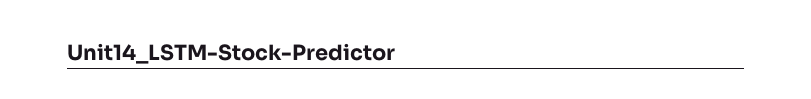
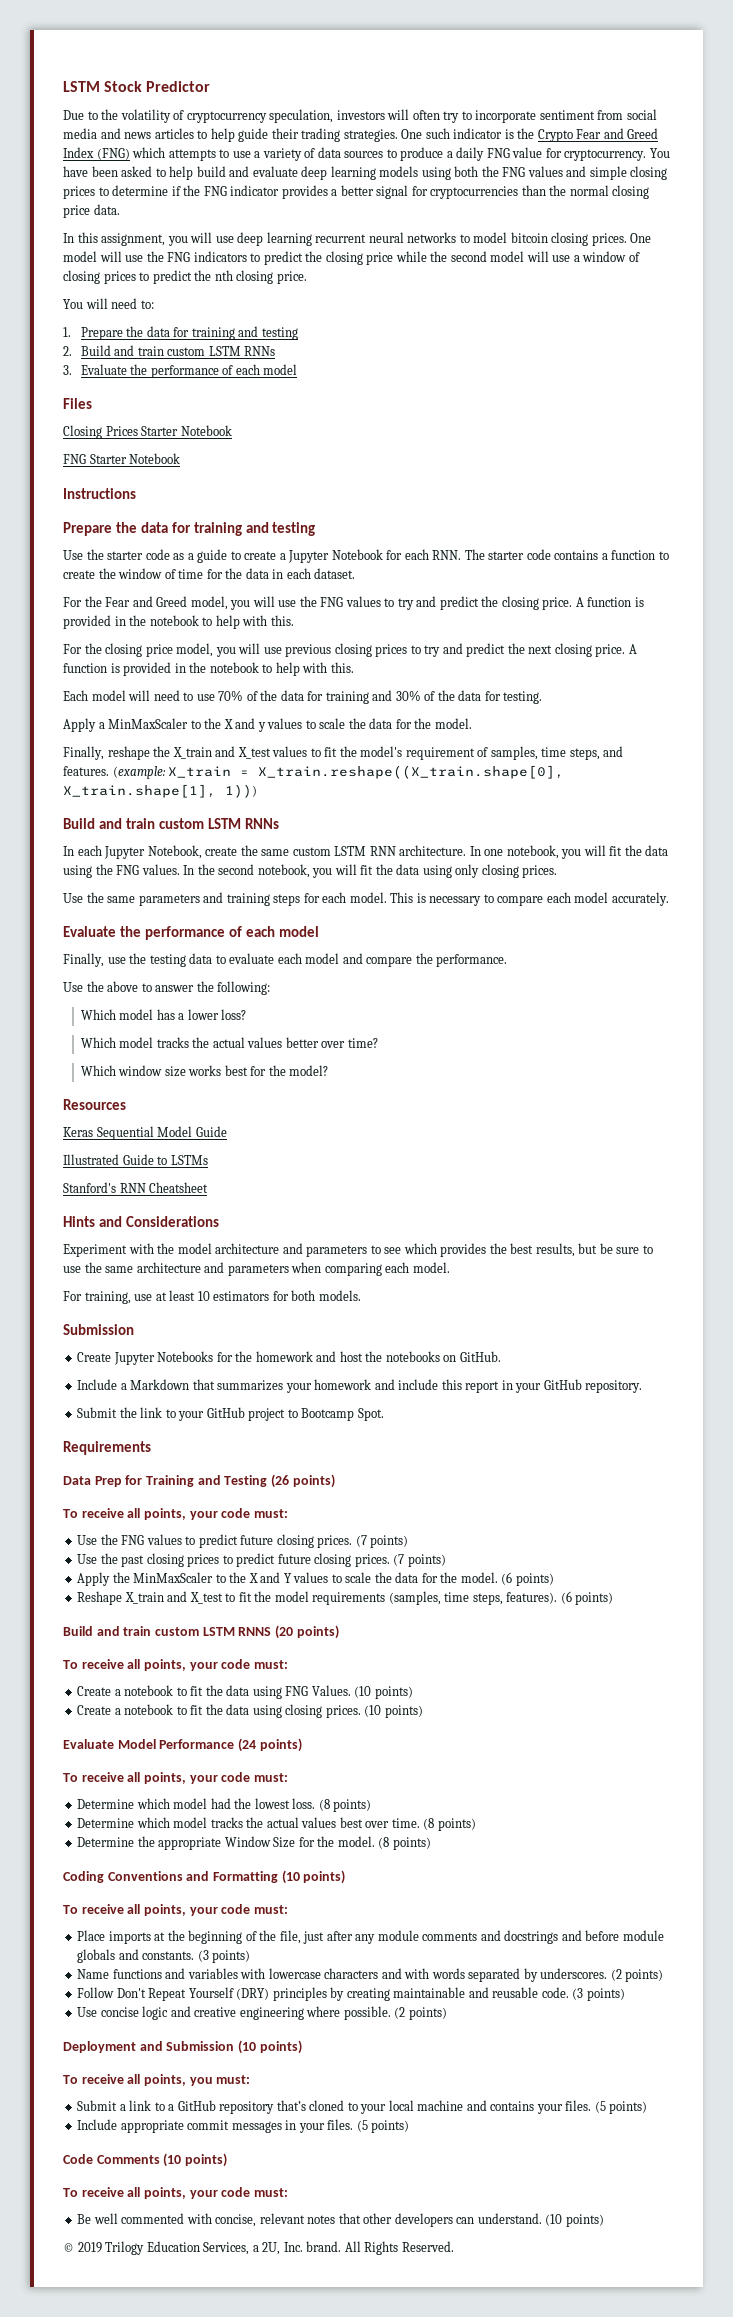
- Unit14_LSTM-Stock-Predictor
+ LSTM Stock Predictor
+ Due to the volatility of cryptocurrency speculation, investors will often try to incorporate sentiment from social media and news articles to help guide their trading strategies. One such indicator is the Crypto Fear and Greed Index (FNG) which attempts to use a variety of data sources to produce a daily FNG value for cryptocurrency. You have been asked to help build and evaluate deep learning models using both the FNG values and simple closing prices to determine if the FNG indicator provides a better signal for cryptocurrencies than the normal closing price data.
+ In this assignment, you will use deep learning recurrent neural networks to model bitcoin closing prices. One model will use the FNG indicators to predict the closing price while the second model will use a window of closing prices to predict the nth closing price.
+ You will need to:
+ 1. Prepare the data for training and testing
+ 2. Build and train custom LSTM RNNs
+ 3. Evaluate the performance of each model
+ Files
+ Closing Prices Starter Notebook
+ FNG Starter Notebook
+ Instructions
+ Prepare the data for training and testing
+ Use the starter code as a guide to create a Jupyter Notebook for each RNN. The starter code contains a function to create the window of time for the data in each dataset.
+ For the Fear and Greed model, you will use the FNG values to try and predict the closing price. A function is provided in the notebook to help with this.
+ For the closing price model, you will use previous closing prices to try and predict the next closing price. A function is provided in the notebook to help with this.
+ Each model will need to use 70% of the data for training and 30% of the data for testing.
+ Apply a MinMaxScaler to the X and y values to scale the data for the model.
+ Finally, reshape the X_train and X_test values to fit the model's requirement of samples, time steps, and features. (example: X_train = X_train.reshape((X_train.shape[0], X_train.shape[1], 1)))
+ Build and train custom LSTM RNNs
+ In each Jupyter Notebook, create the same custom LSTM RNN architecture. In one notebook, you will fit the data using the FNG values. In the second notebook, you will fit the data using only closing prices.
+ Use the same parameters and training steps for each model. This is necessary to compare each model accurately.
+ Evaluate the performance of each model
+ Finally, use the testing data to evaluate each model and compare the performance.
+ Use the above to answer the following:
+ Which model has a lower loss?
+ Which model tracks the actual values better over time?
+ Which window size works best for the model?
+ Resources
+ Keras Sequential Model Guide
+ Illustrated Guide to LSTMs
+ Stanford's RNN Cheatsheet
+ Hints and Considerations
+ Experiment with the model architecture and parameters to see which provides the best results, but be sure to use the same architecture and parameters when comparing each model.
+ For training, use at least 10 estimators for both models.
+ Submission
+ Create Jupyter Notebooks for the homework and host the notebooks on GitHub.
+ Include a Markdown that summarizes your homework and include this report in your GitHub repository.
+ Submit the link to your GitHub project to Bootcamp Spot.
+ Requirements
+ Data Prep for Training and Testing (26 points)
+ To receive all points, your code must:
+ Use the FNG values to predict future closing prices. (7 points)
+ Use the past closing prices to predict future closing prices. (7 points)
+ Apply the MinMaxScaler to the X and Y values to scale the data for the model. (6 points)
+ Reshape X_train and X_test to fit the model requirements (samples, time steps, features). (6 points)
+ Build and train custom LSTM RNNS (20 points)
+ To receive all points, your code must:
+ Create a notebook to fit the data using FNG Values. (10 points)
+ Create a notebook to fit the data using closing prices. (10 points)
+ Evaluate Model Performance (24 points)
+ To receive all points, your code must:
+ Determine which model had the lowest loss. (8 points)
+ Determine which model tracks the actual values best over time. (8 points)
+ Determine the appropriate Window Size for the model. (8 points)
+ Coding Conventions and Formatting (10 points)
+ To receive all points, your code must:
+ Place imports at the beginning of the file, just after any module comments and docstrings and before module globals and constants. (3 points)
+ Name functions and variables with lowercase characters and with words separated by underscores. (2 points)
+ Follow Don't Repeat Yourself (DRY) principles by creating maintainable and reusable code. (3 points)
+ Use concise logic and creative engineering where possible. (2 points)
+ Deployment and Submission (10 points)
+ To receive all points, you must:
+ Submit a link to a GitHub repository that’s cloned to your local machine and contains your files. (5 points)
+ Include appropriate commit messages in your files. (5 points)
+ Code Comments (10 points)
+ To receive all points, your code must:
+ Be well commented with concise, relevant notes that other developers can understand. (10 points)
+ © 2019 Trilogy Education Services, a 2U, Inc. brand. All Rights Reserved.

